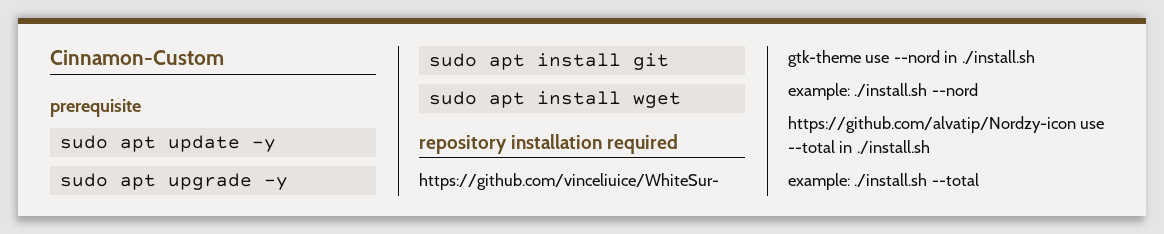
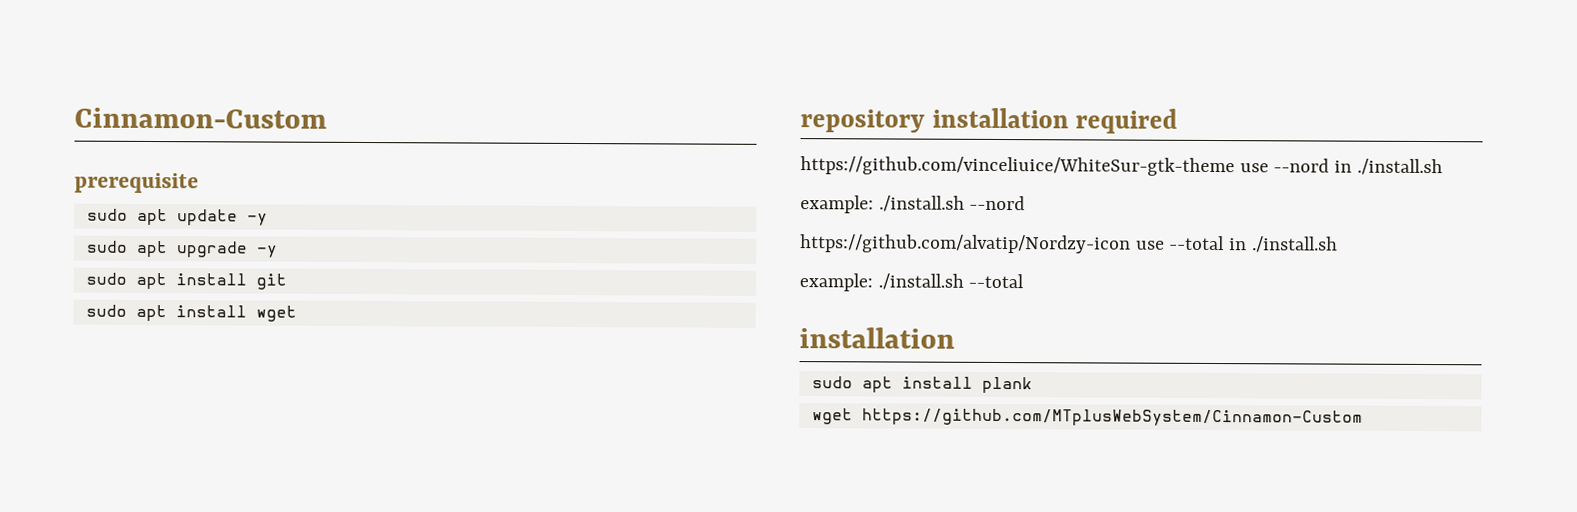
  example: ./install.sh --total
+ installation
+ sudo apt install plank
+ wget https://github.com/MTplusWebSystem/Cinnamon-Custom

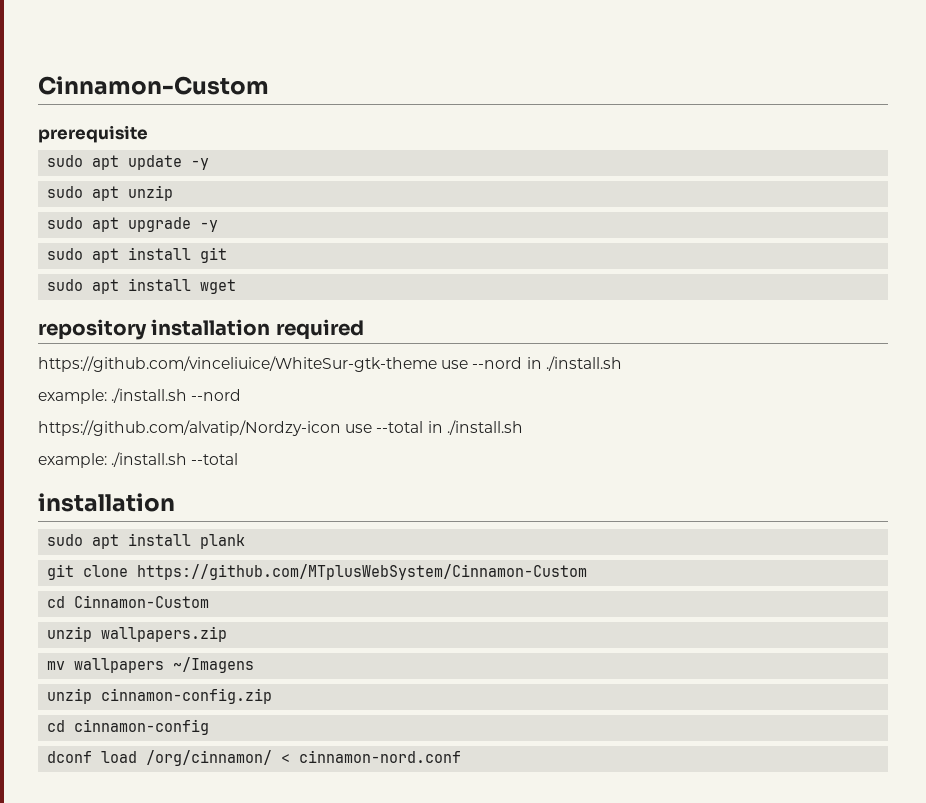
+ sudo apt unzip
- wget https://github.com/MTplusWebSystem/Cinnamon-Custom
+ git clone https://github.com/MTplusWebSystem/Cinnamon-Custom
+ cd Cinnamon-Custom
+ unzip wallpapers.zip
+ mv wallpapers ~/Imagens
+ unzip cinnamon-config.zip
+ cd cinnamon-config
+ dconf load /org/cinnamon/ < cinnamon-nord.conf

